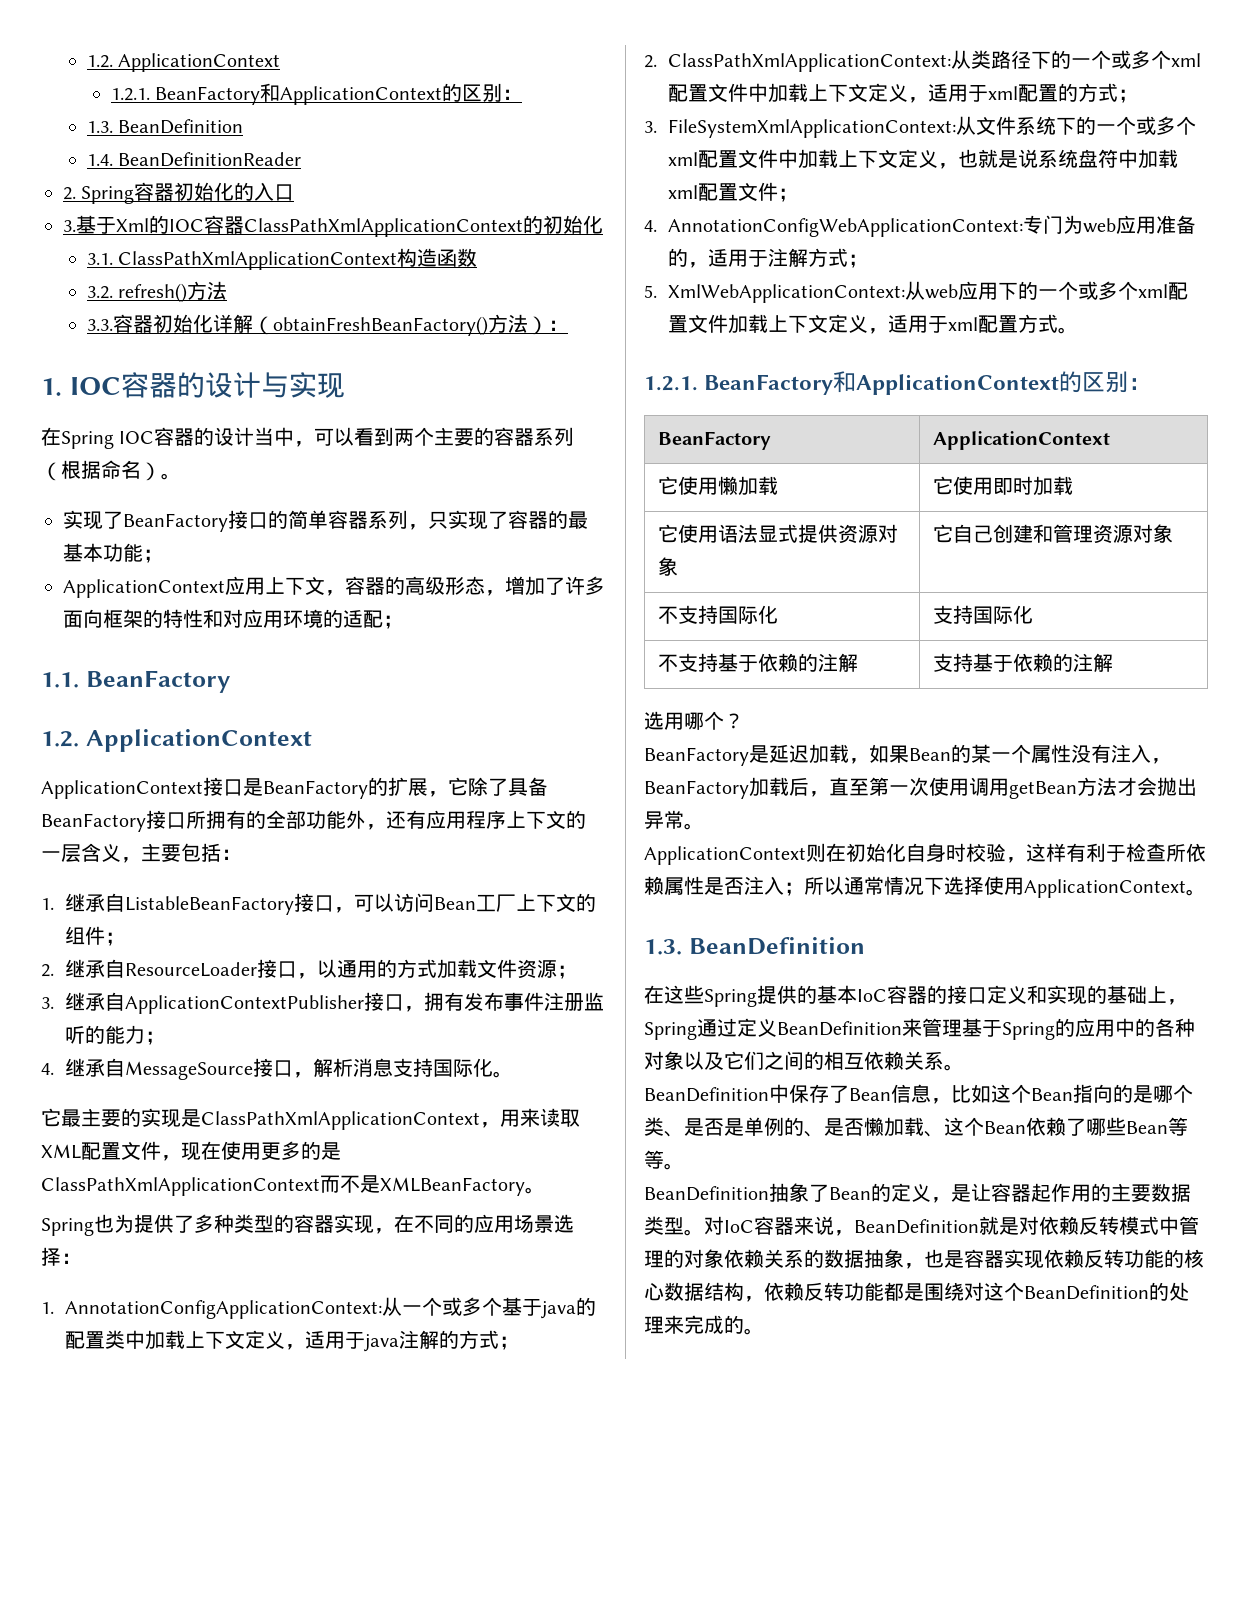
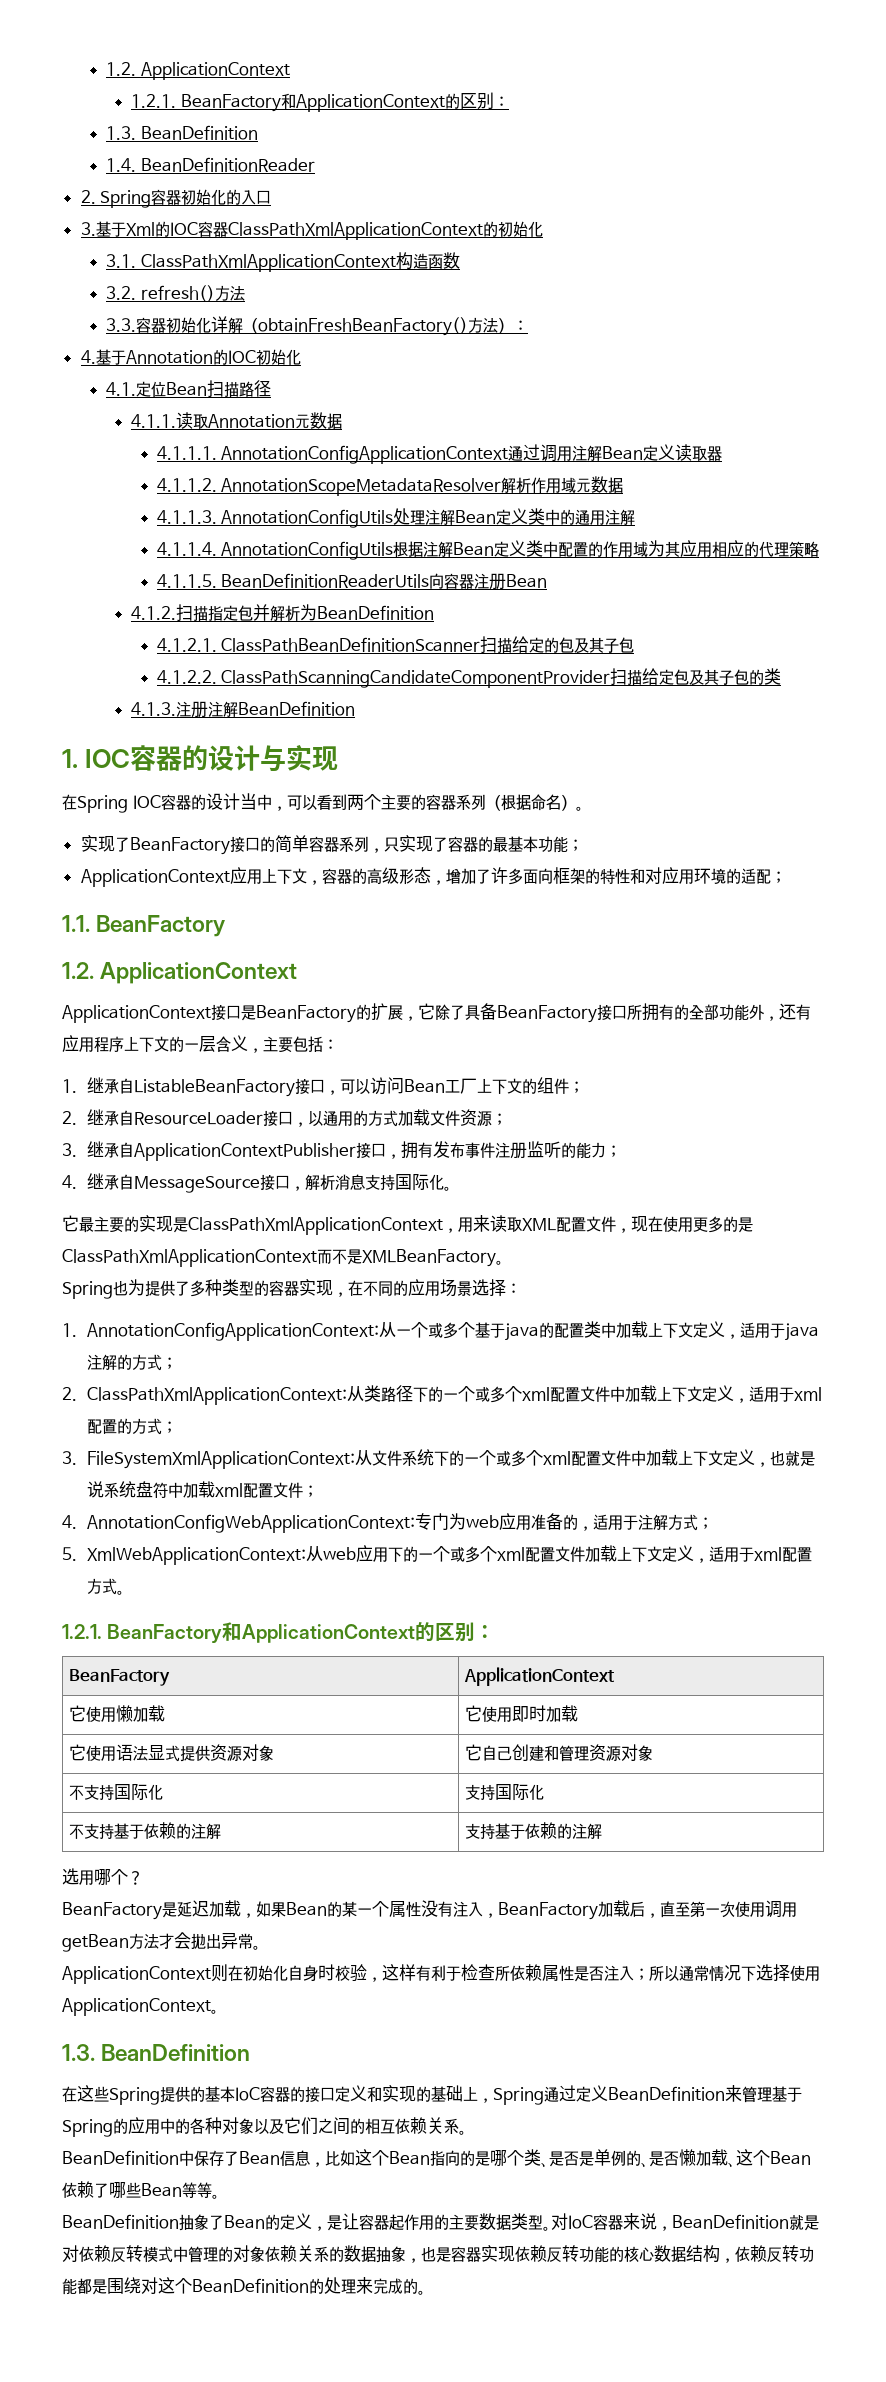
+ 4.基于Annotation的IOC初始化
+ 4.1.定位Bean扫描路径
+ 4.1.1.读取Annotation元数据
+ 4.1.1.1. AnnotationConfigApplicationContext通过调用注解Bean定义读取器
+ 4.1.1.2. AnnotationScopeMetadataResolver解析作用域元数据
+ 4.1.1.3. AnnotationConfigUtils处理注解Bean定义类中的通用注解
+ 4.1.1.4. AnnotationConfigUtils根据注解Bean定义类中配置的作用域为其应用相应的代理策略
+ 4.1.1.5. BeanDefinitionReaderUtils向容器注册Bean
+ 4.1.2.扫描指定包并解析为BeanDefinition
+ 4.1.2.1. ClassPathBeanDefinitionScanner扫描给定的包及其子包
+ 4.1.2.2. ClassPathScanningCandidateComponentProvider扫描给定包及其子包的类
+ 4.1.3.注册注解BeanDefinition

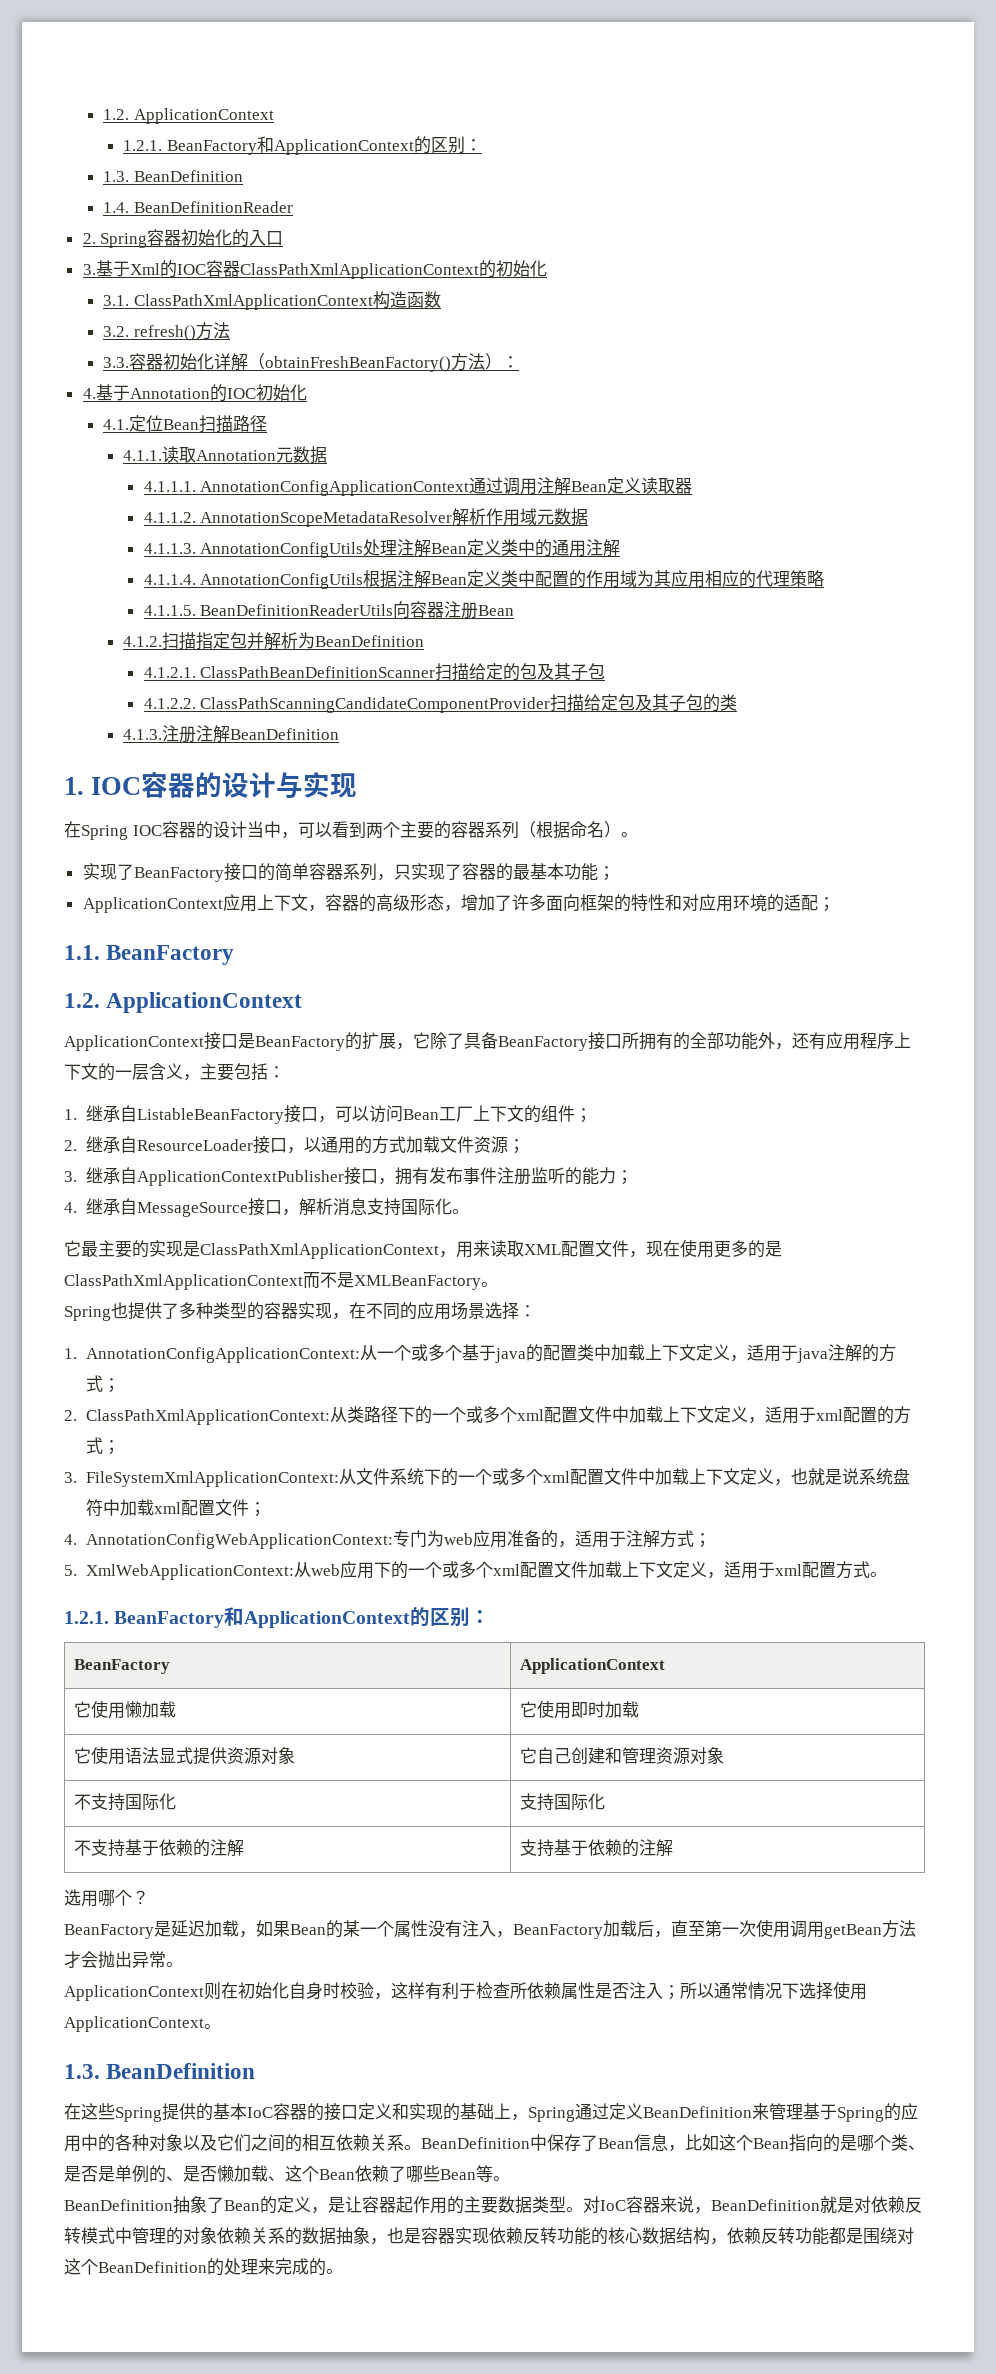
- Spring也为提供了多种类型的容器实现，在不同的应用场景选择：
+ Spring也提供了多种类型的容器实现，在不同的应用场景选择：
- 在这些Spring提供的基本IoC容器的接口定义和实现的基础上，Spring通过定义BeanDefinition来管理基于Spring的应用中的各种对象以及它们之间的相互依赖关系。
- BeanDefinition中保存了Bean信息，比如这个Bean指向的是哪个类、是否是单例的、是否懒加载、这个Bean依赖了哪些Bean等等。
+ 在这些Spring提供的基本IoC容器的接口定义和实现的基础上，Spring通过定义BeanDefinition来管理基于Spring的应用中的各种对象以及它们之间的相互依赖关系。BeanDefinition中保存了Bean信息，比如这个Bean指向的是哪个类、是否是单例的、是否懒加载、这个Bean依赖了哪些Bean等。

